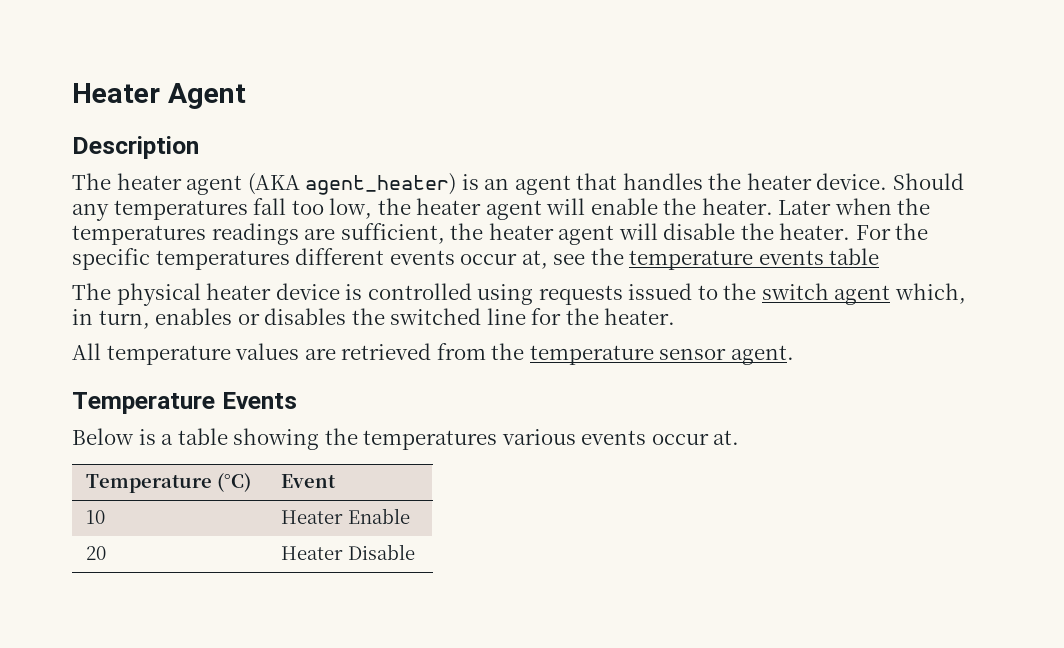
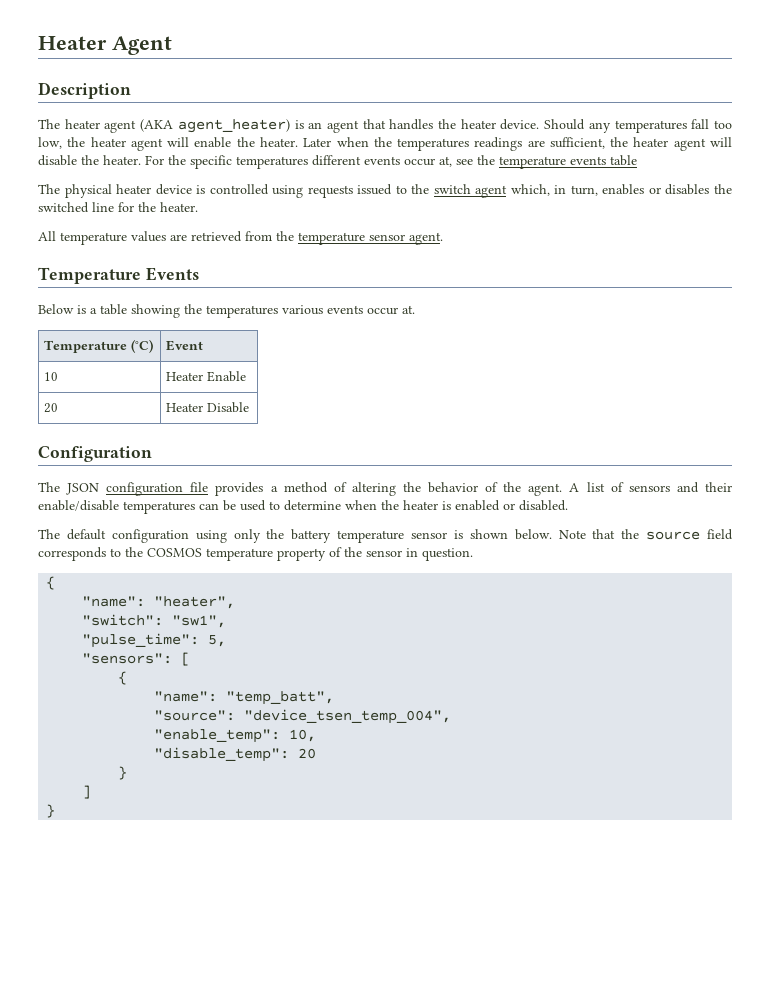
+ Configuration
+ The JSON configuration file provides a method of altering the behavior of the agent. A list of sensors and their enable/disable temperatures can be used to determine when the heater is enabled or disabled.
+ The default configuration using only the battery temperature sensor is shown below. Note that the source field corresponds to the COSMOS temperature property of the sensor in question.
+ {
+ "name": "heater",
+ "switch": "sw1",
+ "pulse_time": 5,
+ "sensors": [
+ {
+ "name": "temp_batt",
+ "source": "device_tsen_temp_004",
+ "enable_temp": 10,
+ "disable_temp": 20
+ }
+ ]
+ }

